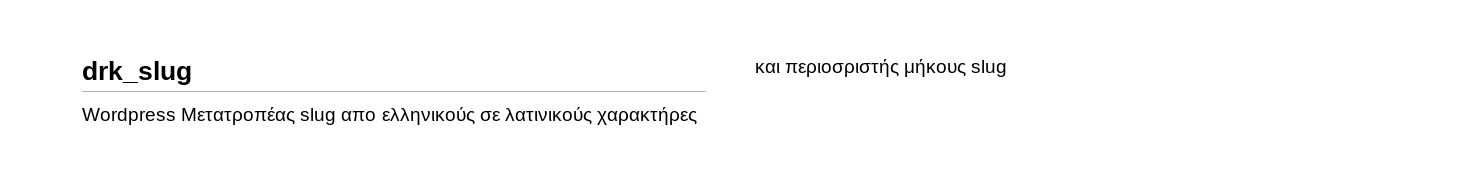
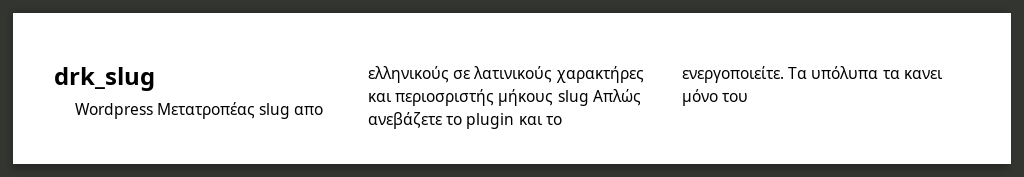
- Wordpress Μετατροπέας slug απο ελληνικούς σε λατινικούς χαρακτήρες και περιοσριστής μήκους slug
+ Wordpress Μετατροπέας slug απο ελληνικούς σε λατινικούς χαρακτήρες και περιοσριστής μήκους slug Απλώς ανεβάζετε το plugin και το ενεργοποιείτε. Τα υπόλυπα τα κανει μόνο του

